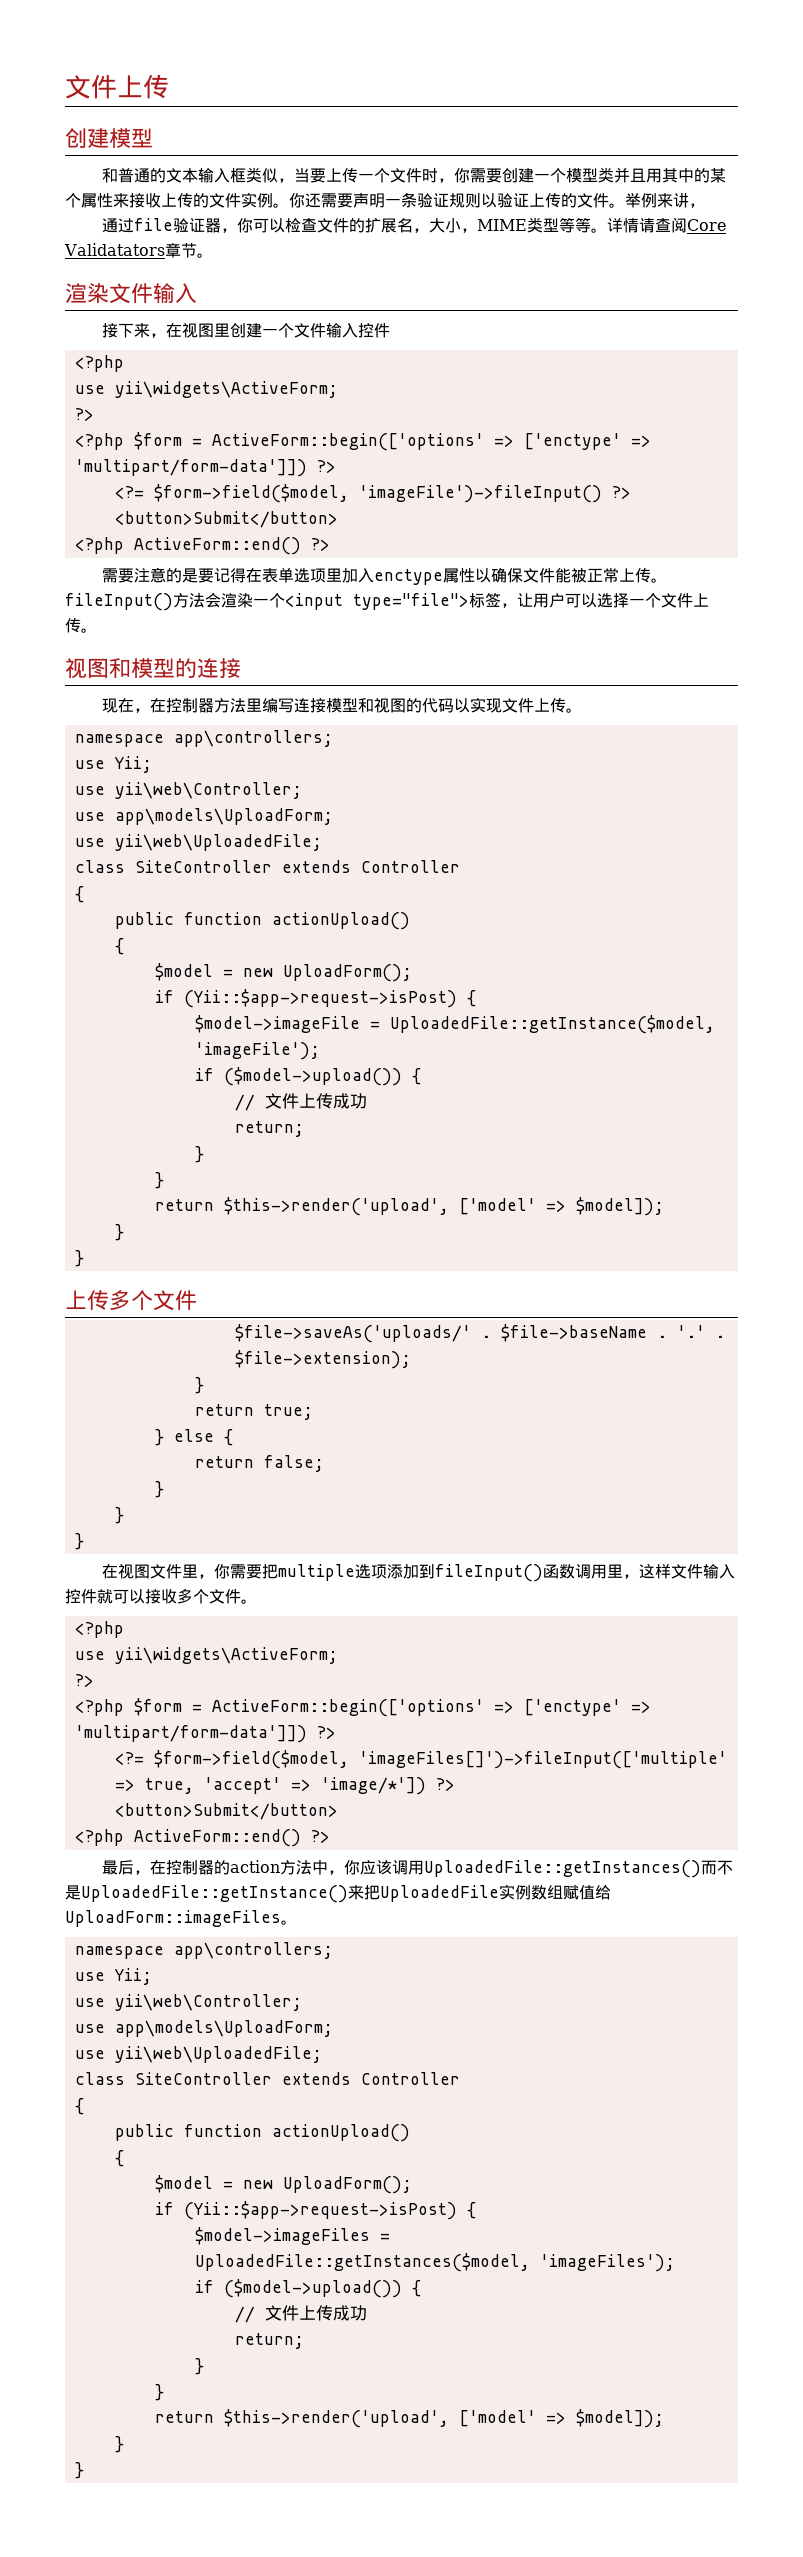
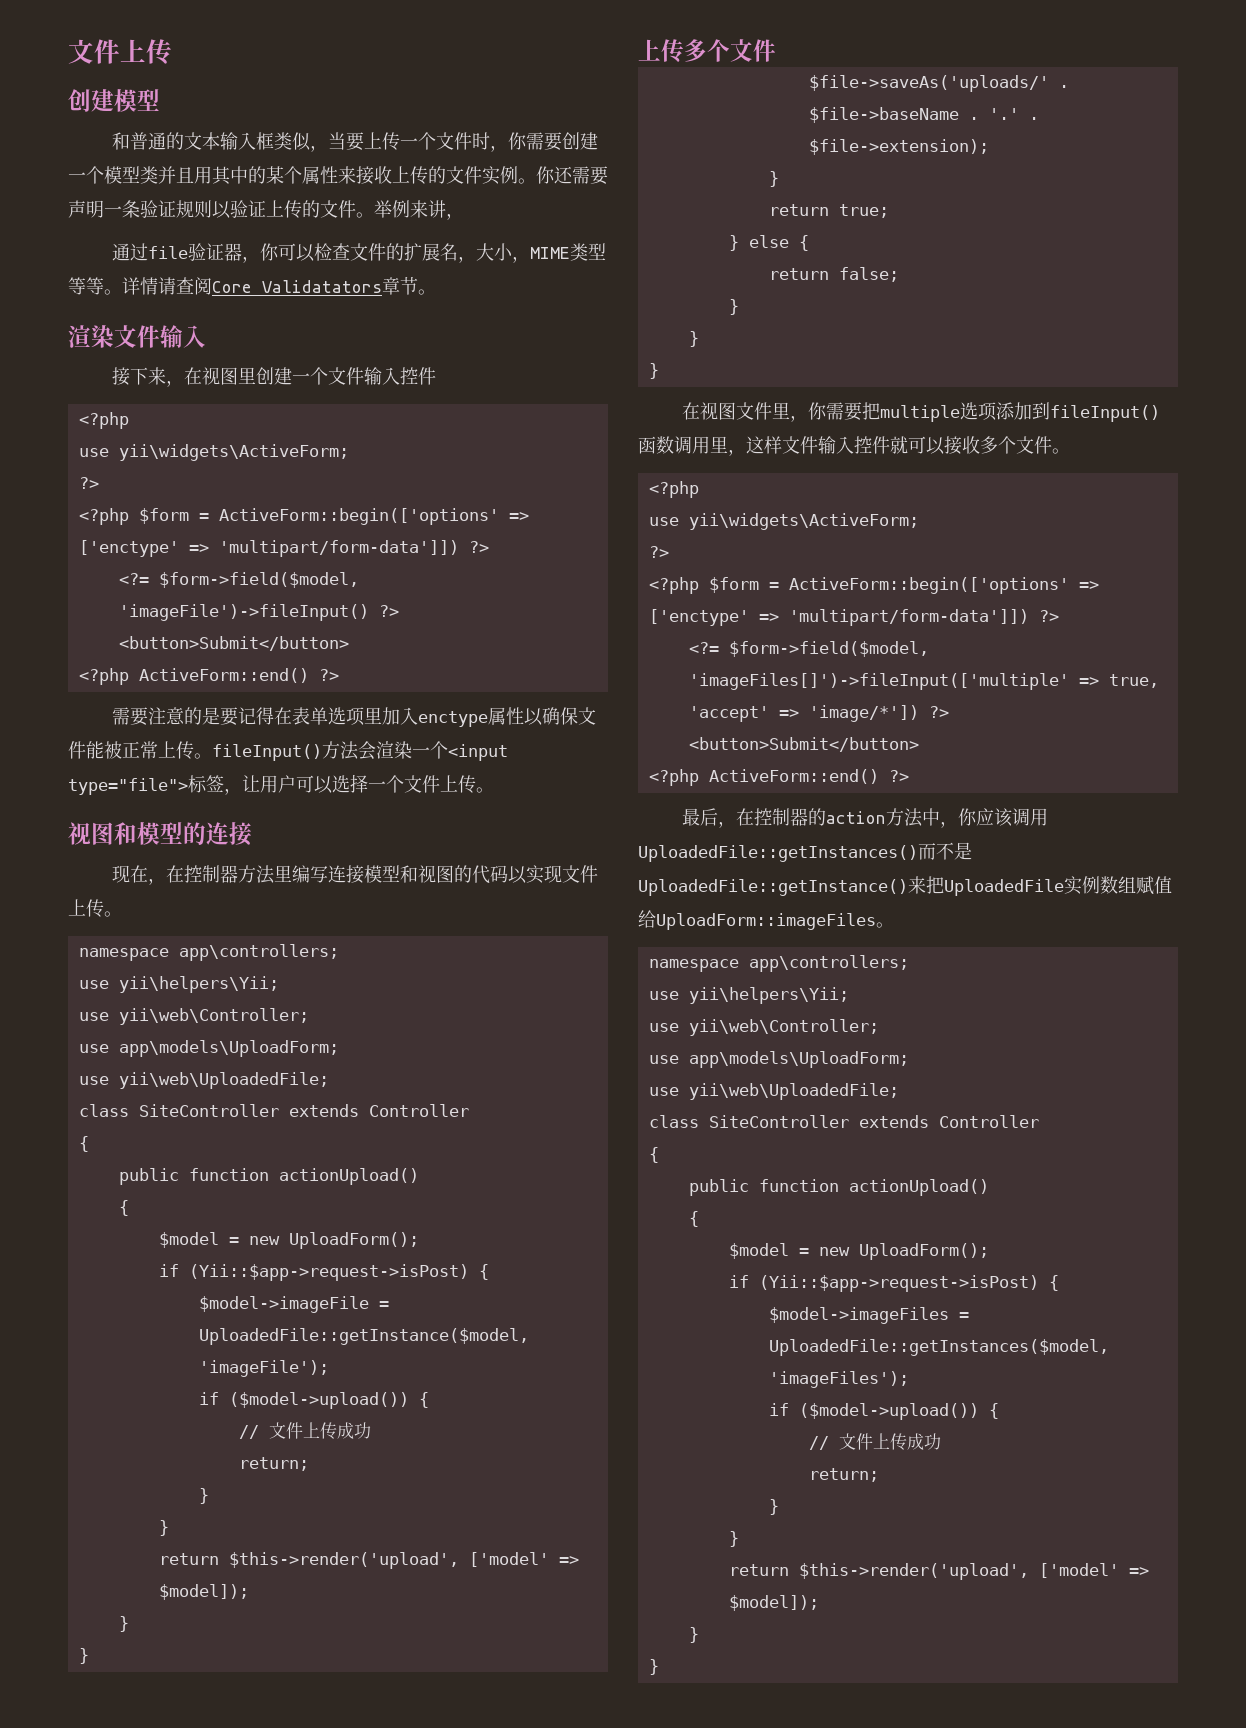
  现在，在控制器方法里编写连接模型和视图的代码以实现文件上传。
  namespace app\controllers;
- use Yii;
+ use yii\helpers\Yii;
  最后，在控制器的action方法中，你应该调用UploadedFile::getInstances()而不是UploadedFile::getInstance()来把UploadedFile实例数组赋值给UploadForm::imageFiles。
  namespace app\controllers;
- use Yii;
+ use yii\helpers\Yii;

